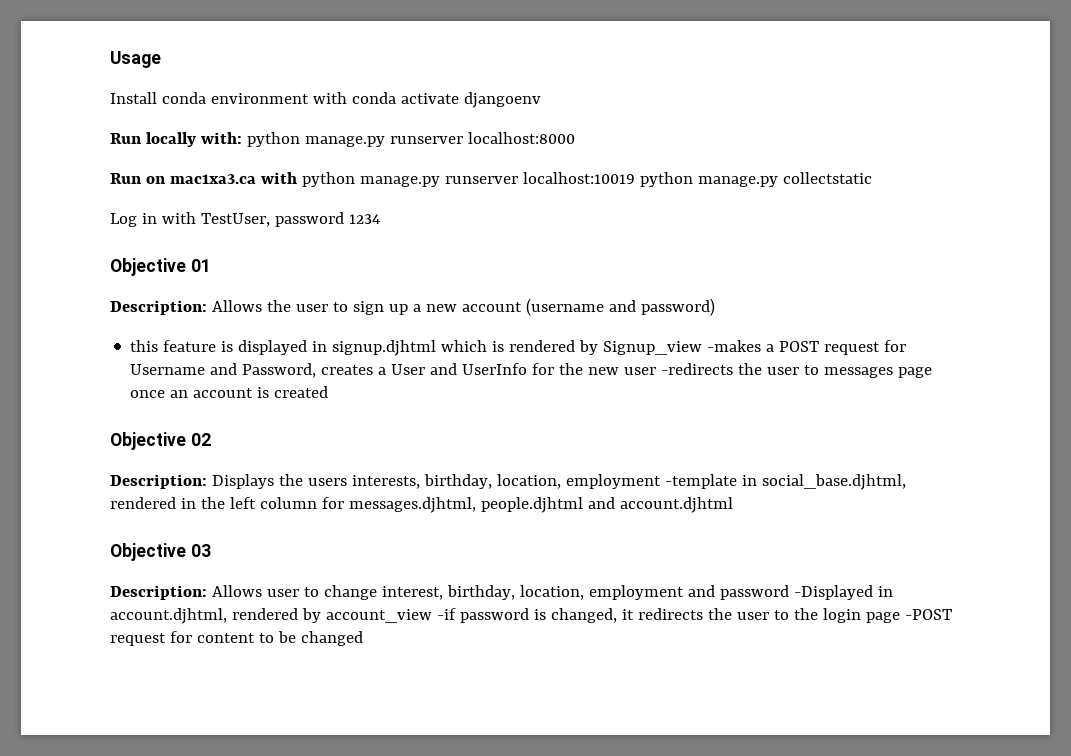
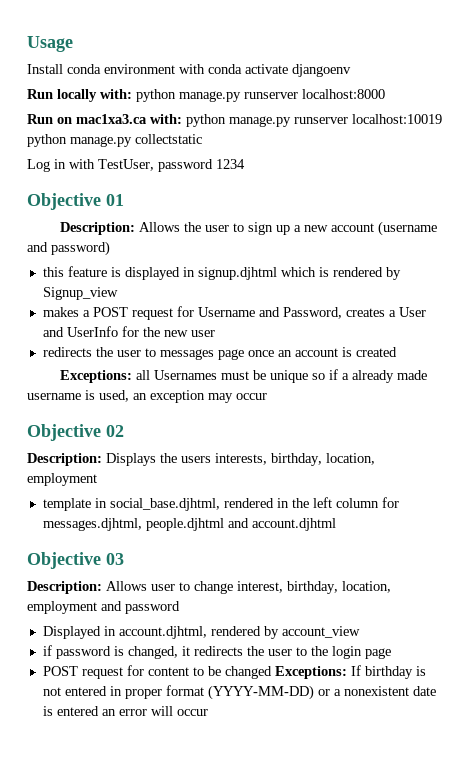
- Run on mac1xa3.ca with python manage.py runserver localhost:10019 python manage.py collectstatic
+ Run on mac1xa3.ca with: python manage.py runserver localhost:10019 python manage.py collectstatic
- this feature is displayed in signup.djhtml which is rendered by Signup_view -makes a POST request for Username and Password, creates a User and UserInfo for the new user -redirects the user to messages page once an account is created
+ this feature is displayed in signup.djhtml which is rendered by Signup_view
+ makes a POST request for Username and Password, creates a User and UserInfo for the new user
+ redirects the user to messages page once an account is created
+ Exceptions: all Usernames must be unique so if a already made username is used, an exception may occur
- Description: Displays the users interests, birthday, location, employment -template in social_base.djhtml, rendered in the left column for messages.djhtml, people.djhtml and account.djhtml
+ Description: Displays the users interests, birthday, location, employment
+ template in social_base.djhtml, rendered in the left column for messages.djhtml, people.djhtml and account.djhtml
- Description: Allows user to change interest, birthday, location, employment and password -Displayed in account.djhtml, rendered by account_view -if password is changed, it redirects the user to the login page -POST request for content to be changed
+ Description: Allows user to change interest, birthday, location, employment and password
+ Displayed in account.djhtml, rendered by account_view
+ if password is changed, it redirects the user to the login page
+ POST request for content to be changed Exceptions: If birthday is not entered in proper format (YYYY-MM-DD) or a nonexistent date is entered an error will occur

